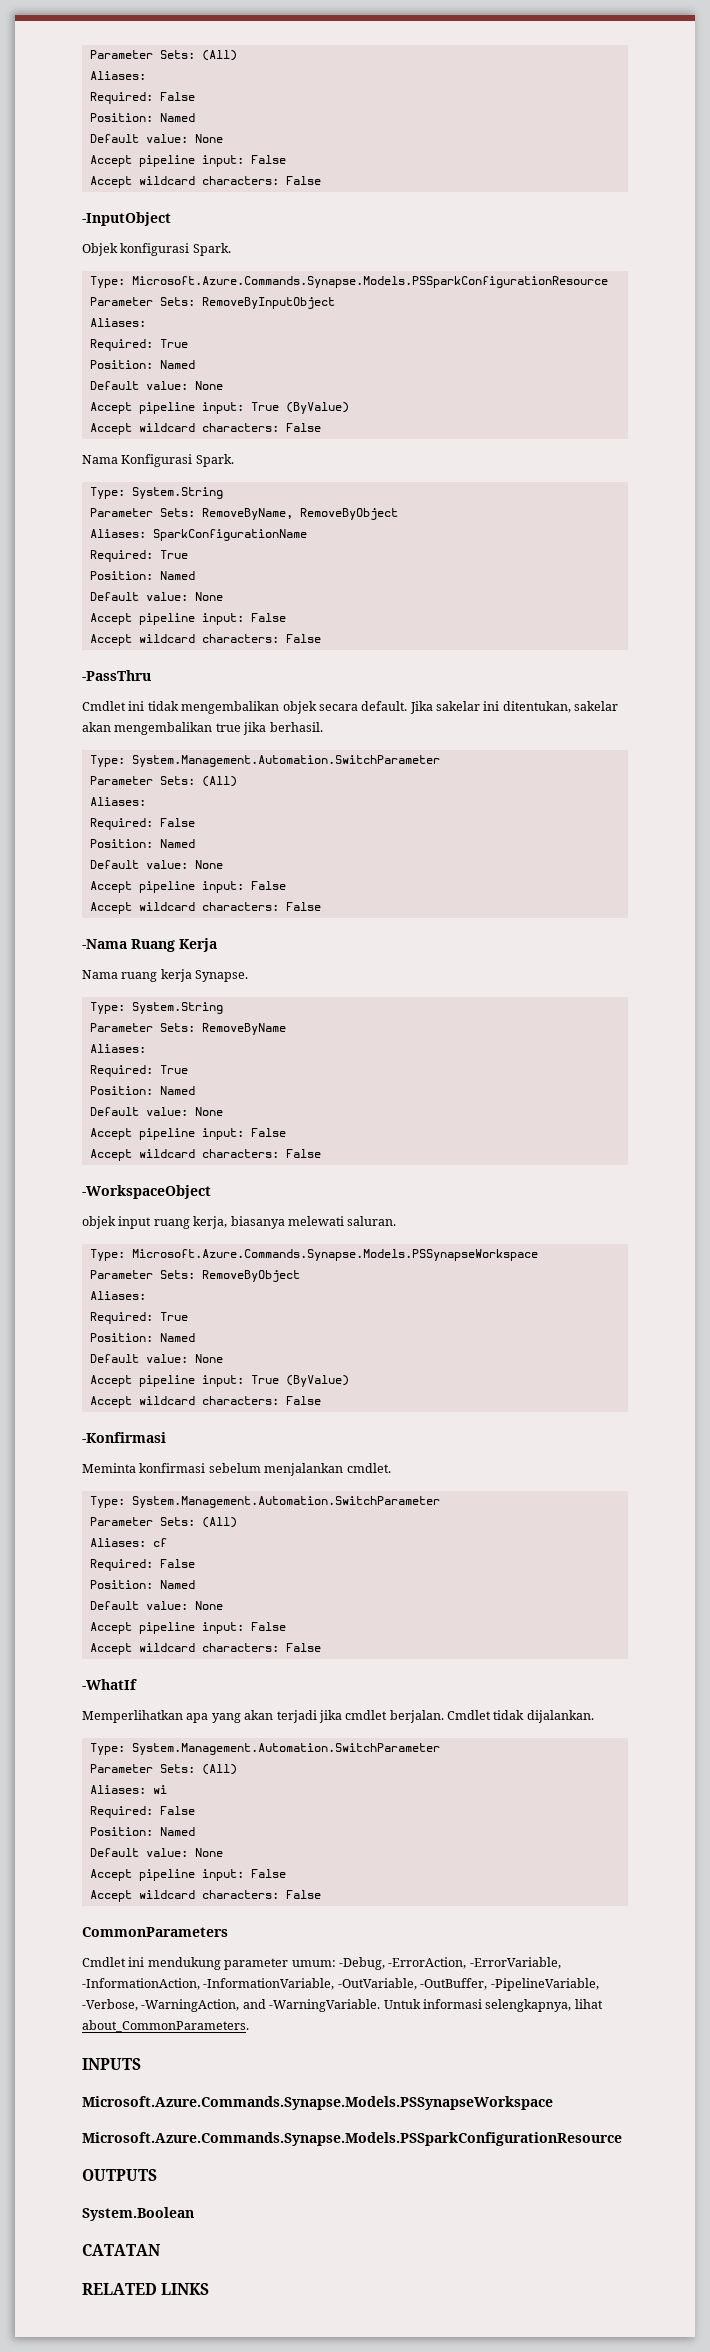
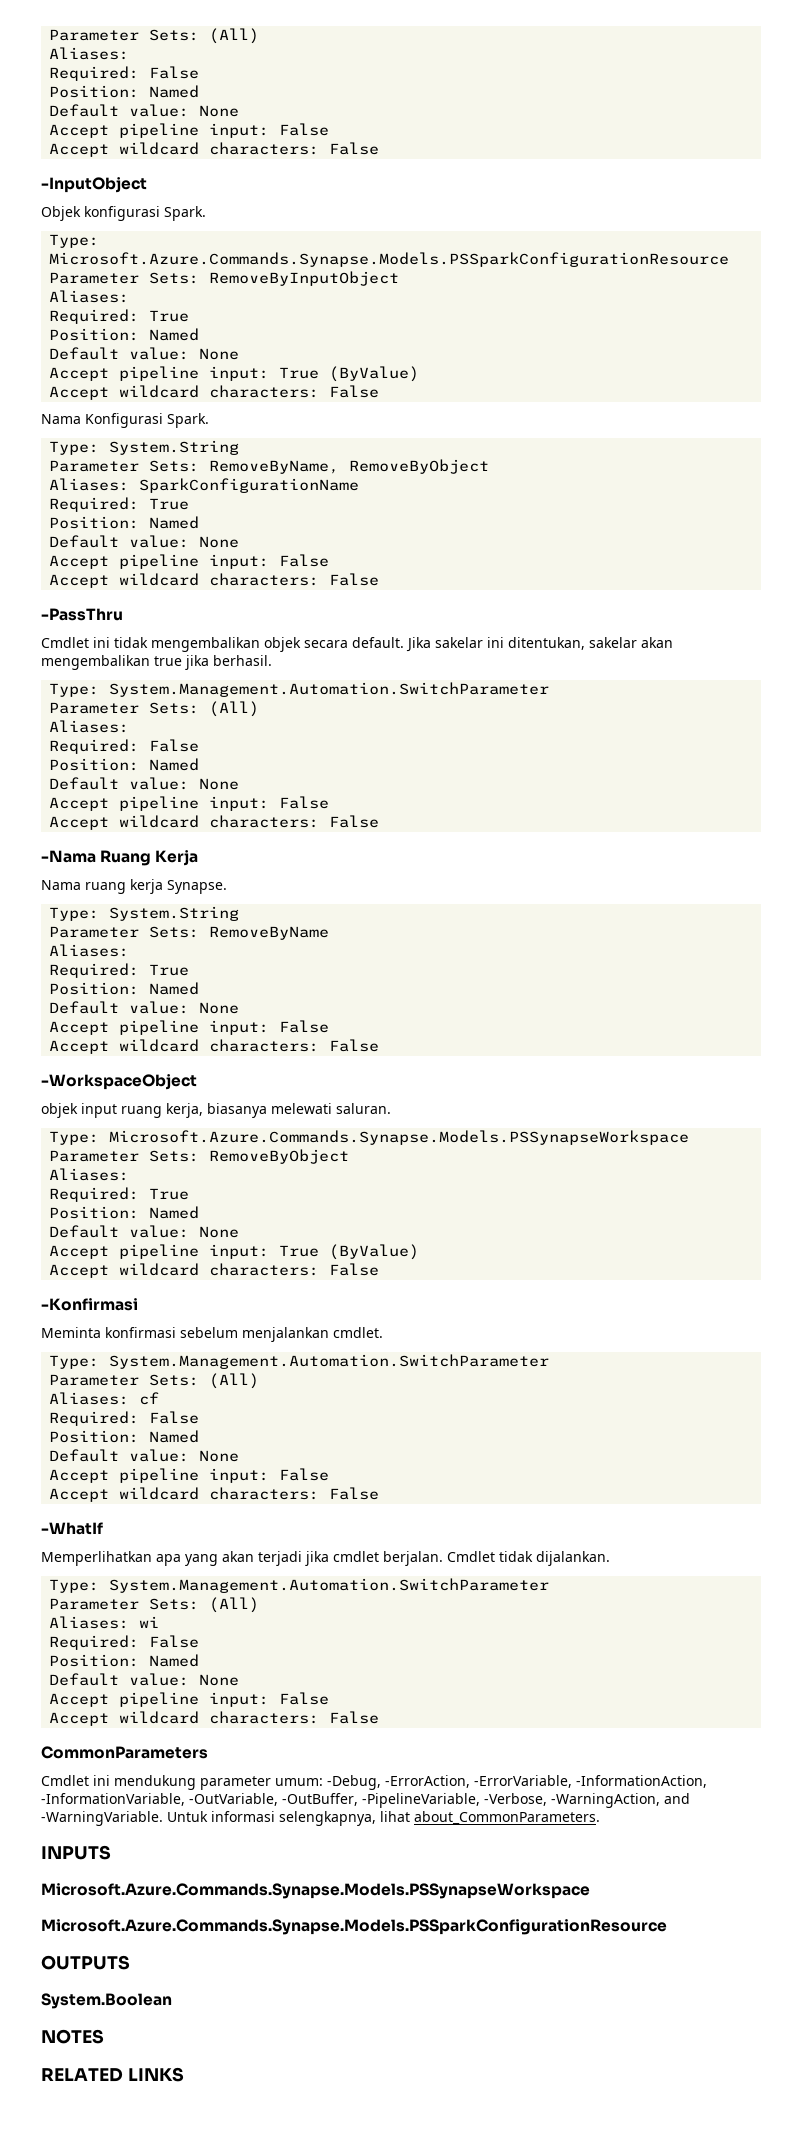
- CATATAN
+ NOTES

